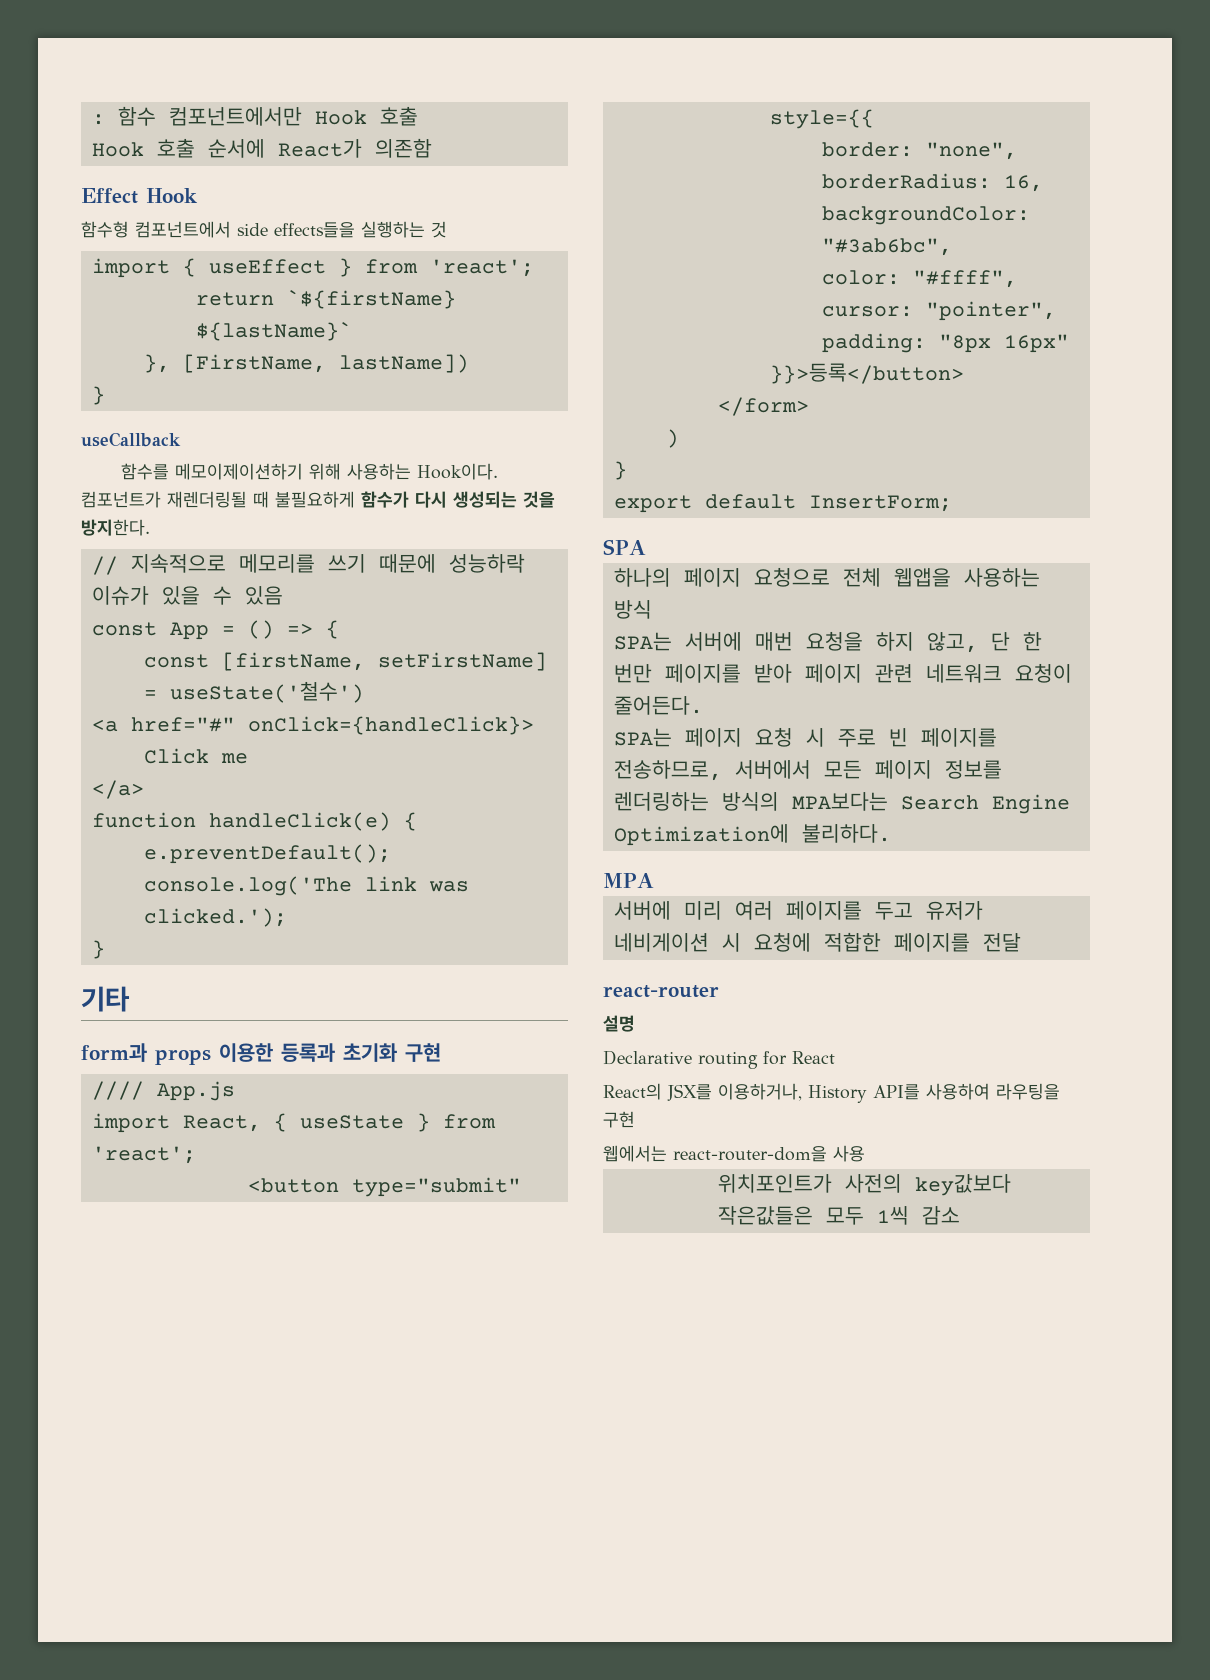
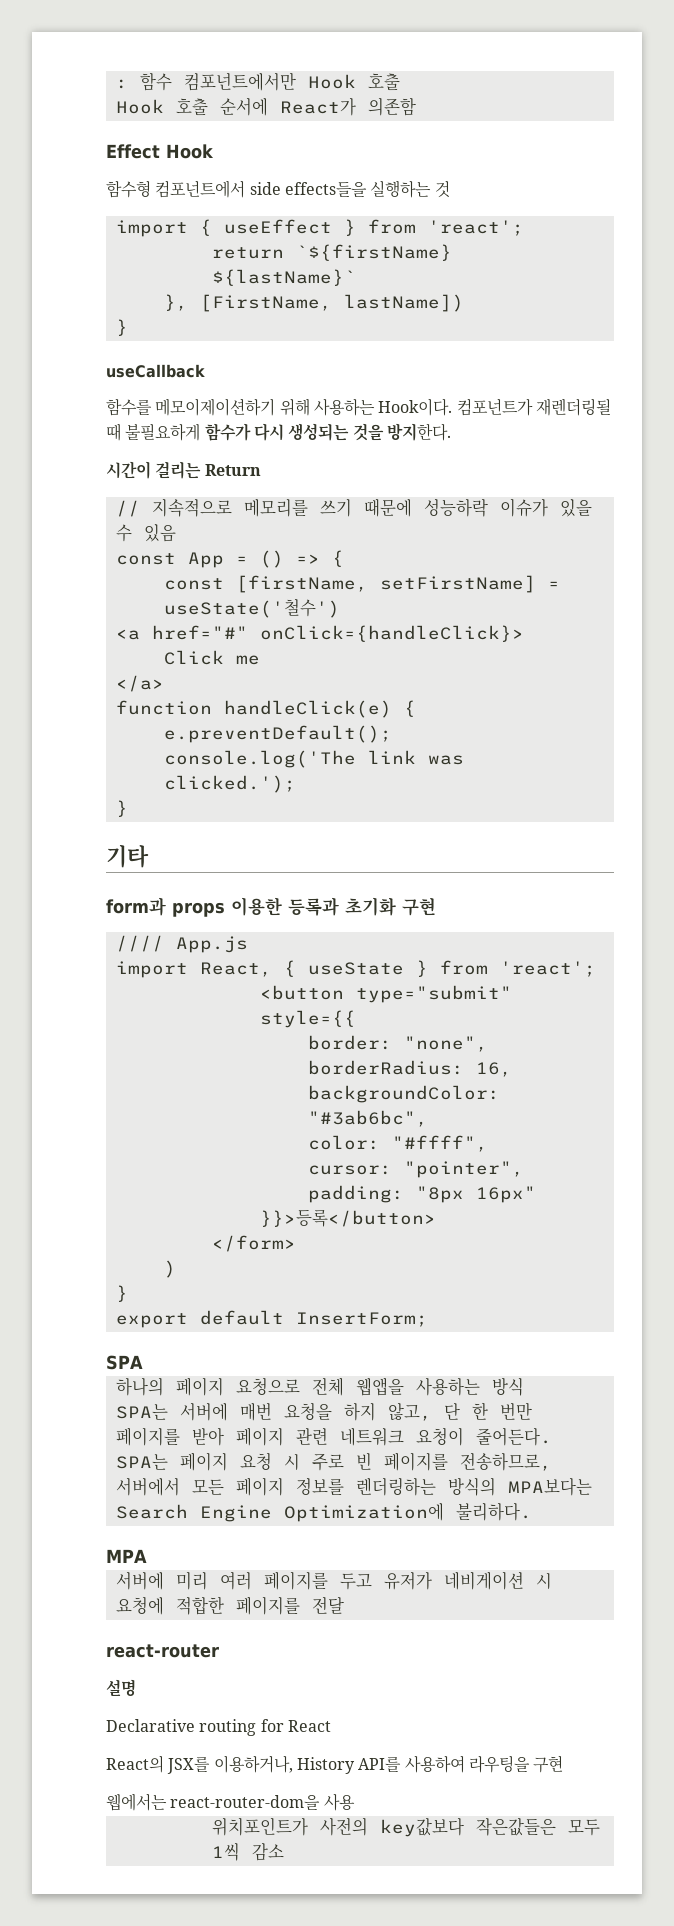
+ 시간이 걸리는 Return

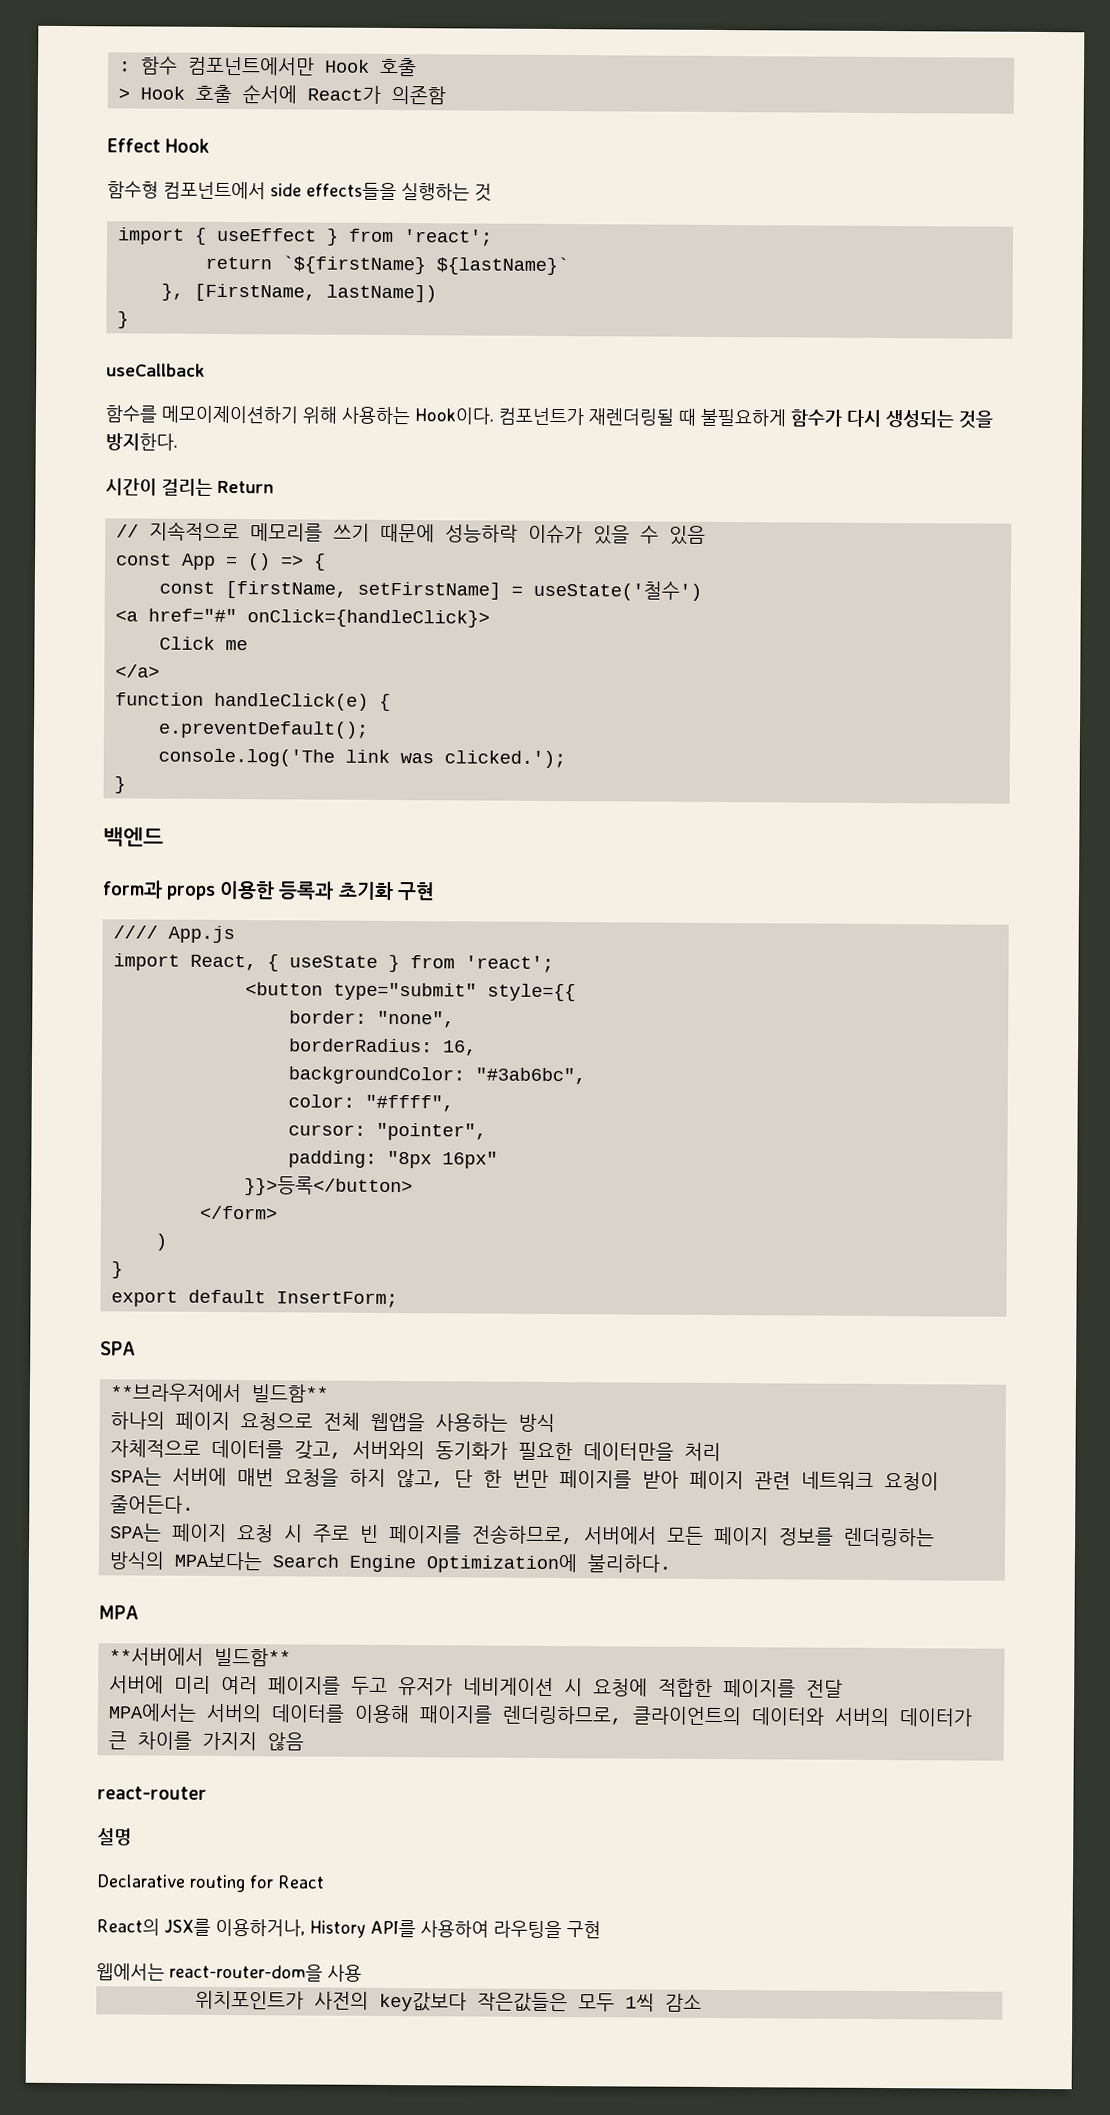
- Hook 호출 순서에 React가 의존함
+ > Hook 호출 순서에 React가 의존함
- 기타
+ 백엔드
+ **브라우저에서 빌드함**
+ 자체적으로 데이터를 갖고, 서버와의 동기화가 필요한 데이터만을 처리
+ **서버에서 빌드함**
+ MPA에서는 서버의 데이터를 이용해 패이지를 렌더링하므로, 클라이언트의 데이터와 서버의 데이터가 큰 차이를 가지지 않음

